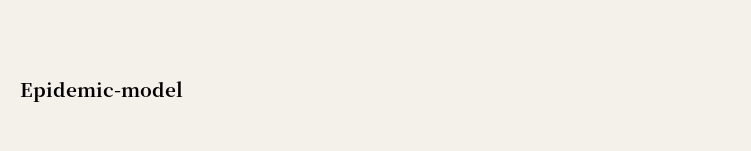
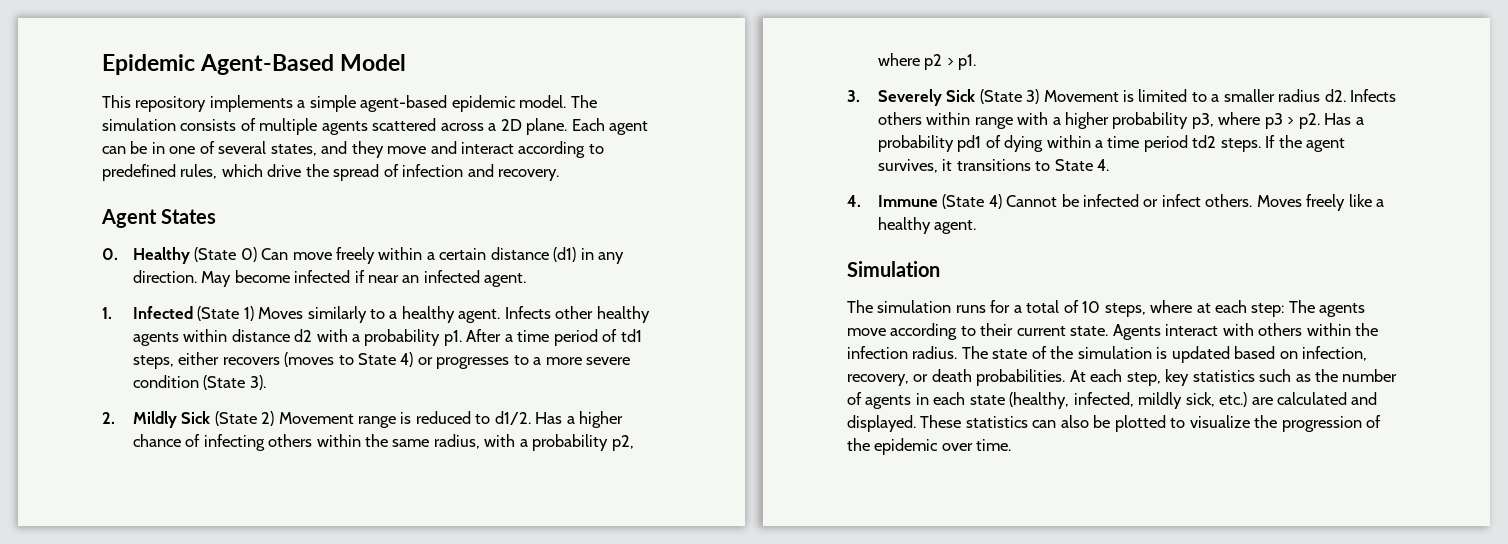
- Epidemic-model
+ Epidemic Agent-Based Model
+ This repository implements a simple agent-based epidemic model. The simulation consists of multiple agents scattered across a 2D plane. Each agent can be in one of several states, and they move and interact according to predefined rules, which drive the spread of infection and recovery.
+ Agent States
+ 0. Healthy (State 0) Can move freely within a certain distance (d1) in any direction. May become infected if near an infected agent.
+ 1. Infected (State 1) Moves similarly to a healthy agent. Infects other healthy agents within distance d2 with a probability p1. After a time period of td1 steps, either recovers (moves to State 4) or progresses to a more severe condition (State 3).
+ 2. Mildly Sick (State 2) Movement range is reduced to d1/2. Has a higher chance of infecting others within the same radius, with a probability p2, where p2 > p1.
+ 3. Severely Sick (State 3) Movement is limited to a smaller radius d2. Infects others within range with a higher probability p3, where p3 > p2. Has a probability pd1 of dying within a time period td2 steps. If the agent survives, it transitions to State 4.
+ 4. Immune (State 4) Cannot be infected or infect others. Moves freely like a healthy agent.
+ Simulation
+ The simulation runs for a total of 10 steps, where at each step: The agents move according to their current state. Agents interact with others within the infection radius. The state of the simulation is updated based on infection, recovery, or death probabilities. At each step, key statistics such as the number of agents in each state (healthy, infected, mildly sick, etc.) are calculated and displayed. These statistics can also be plotted to visualize the progression of the epidemic over time.

